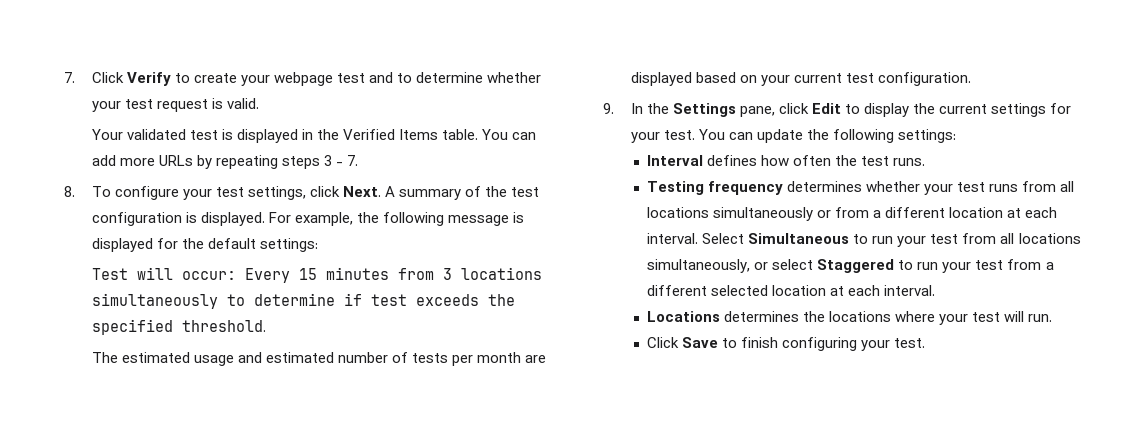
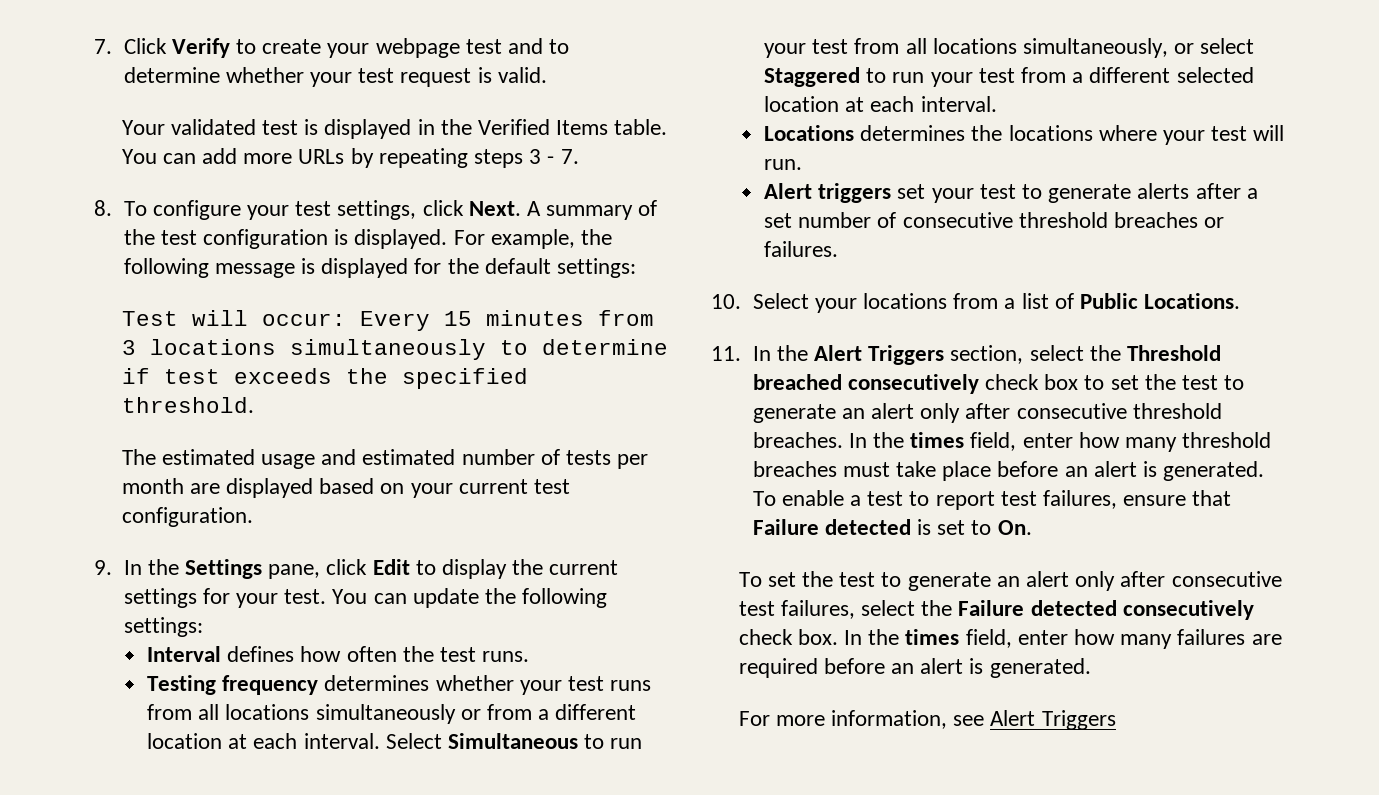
- Click Save to finish configuring your test.
+ Alert triggers set your test to generate alerts after a set number of consecutive threshold breaches or failures.
+ 10. Select your locations from a list of Public Locations.
+ 11. In the Alert Triggers section, select the Threshold breached consecutively check box to set the test to generate an alert only after consecutive threshold breaches. In the times field, enter how many threshold breaches must take place before an alert is generated. To enable a test to report test failures, ensure that Failure detected is set to On.
+ To set the test to generate an alert only after consecutive test failures, select the Failure detected consecutively check box. In the times field, enter how many failures are required before an alert is generated.
+ For more information, see Alert Triggers

